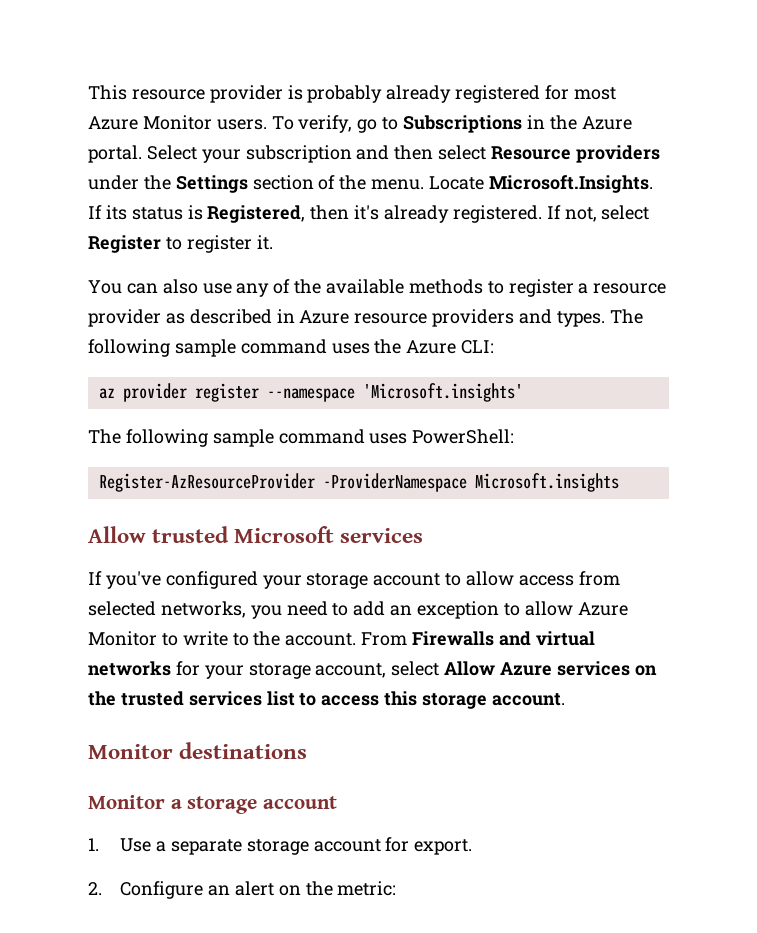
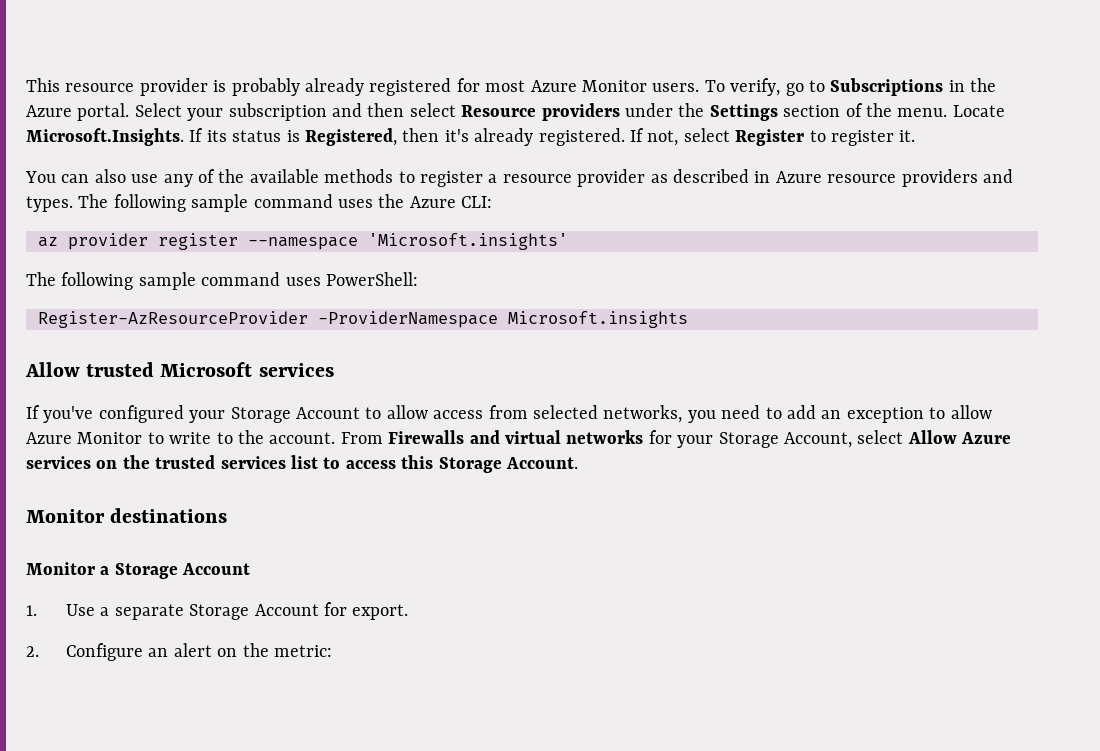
- If you've configured your storage account to allow access from selected networks, you need to add an exception to allow Azure Monitor to write to the account.
+ If you've configured your Storage Account to allow access from selected networks, you need to add an exception to allow Azure Monitor to write to the account.
- From Firewalls and virtual networks for your storage account, select Allow Azure services on the trusted services list to access this storage account.
+ From Firewalls and virtual networks for your Storage Account, select Allow Azure services on the trusted services list to access this Storage Account.
- Monitor a storage account
+ Monitor a Storage Account
- 1. Use a separate storage account for export.
+ 1. Use a separate Storage Account for export.

